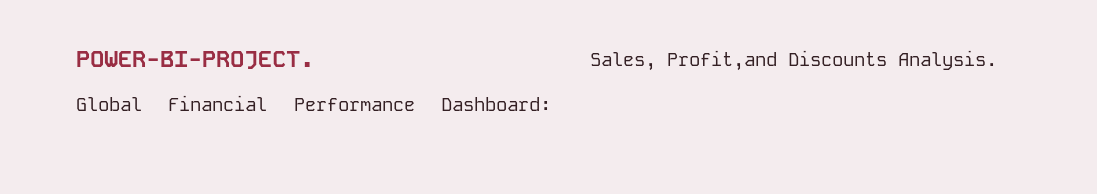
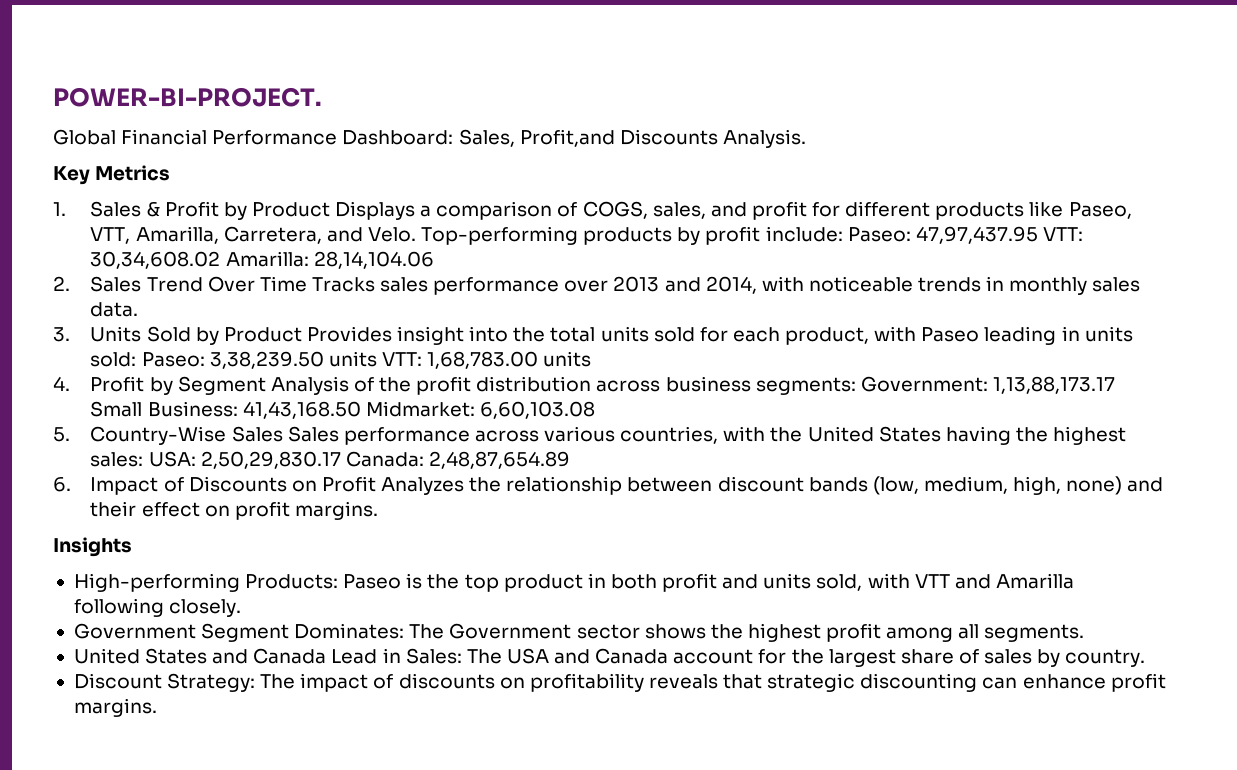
+ Key Metrics
+ 1. Sales & Profit by Product Displays a comparison of COGS, sales, and profit for different products like Paseo, VTT, Amarilla, Carretera, and Velo. Top-performing products by profit include: Paseo: 47,97,437.95 VTT: 30,34,608.02 Amarilla: 28,14,104.06
+ 2. Sales Trend Over Time Tracks sales performance over 2013 and 2014, with noticeable trends in monthly sales data.
+ 3. Units Sold by Product Provides insight into the total units sold for each product, with Paseo leading in units sold: Paseo: 3,38,239.50 units VTT: 1,68,783.00 units
+ 4. Profit by Segment Analysis of the profit distribution across business segments: Government: 1,13,88,173.17 Small Business: 41,43,168.50 Midmarket: 6,60,103.08
+ 5. Country-Wise Sales Sales performance across various countries, with the United States having the highest sales: USA: 2,50,29,830.17 Canada: 2,48,87,654.89
+ 6. Impact of Discounts on Profit Analyzes the relationship between discount bands (low, medium, high, none) and their effect on profit margins.
+ Insights
+ High-performing Products: Paseo is the top product in both profit and units sold, with VTT and Amarilla following closely.
+ Government Segment Dominates: The Government sector shows the highest profit among all segments.
+ United States and Canada Lead in Sales: The USA and Canada account for the largest share of sales by country.
+ Discount Strategy: The impact of discounts on profitability reveals that strategic discounting can enhance profit margins.

